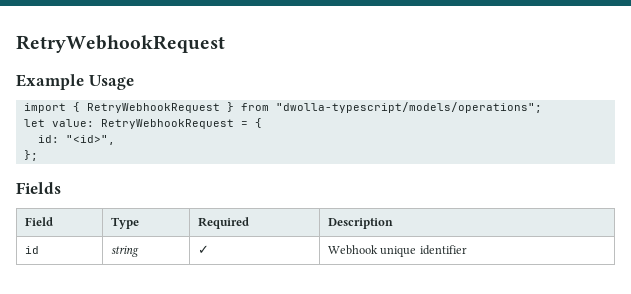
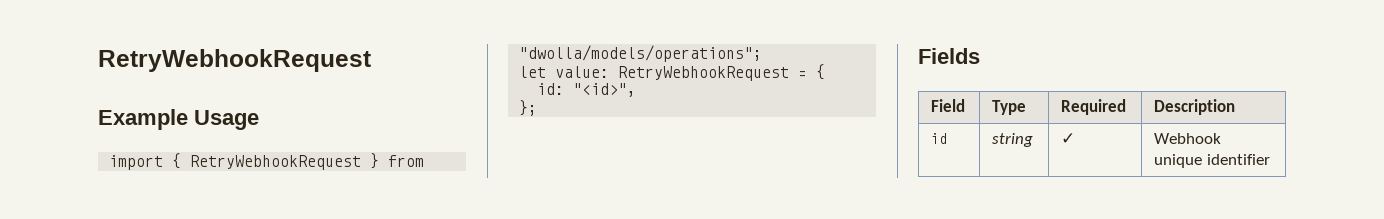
- import { RetryWebhookRequest } from "dwolla-typescript/models/operations";
+ import { RetryWebhookRequest } from "dwolla/models/operations";

